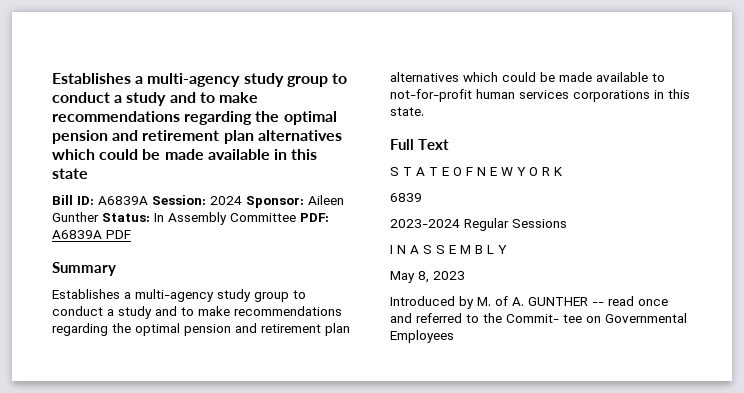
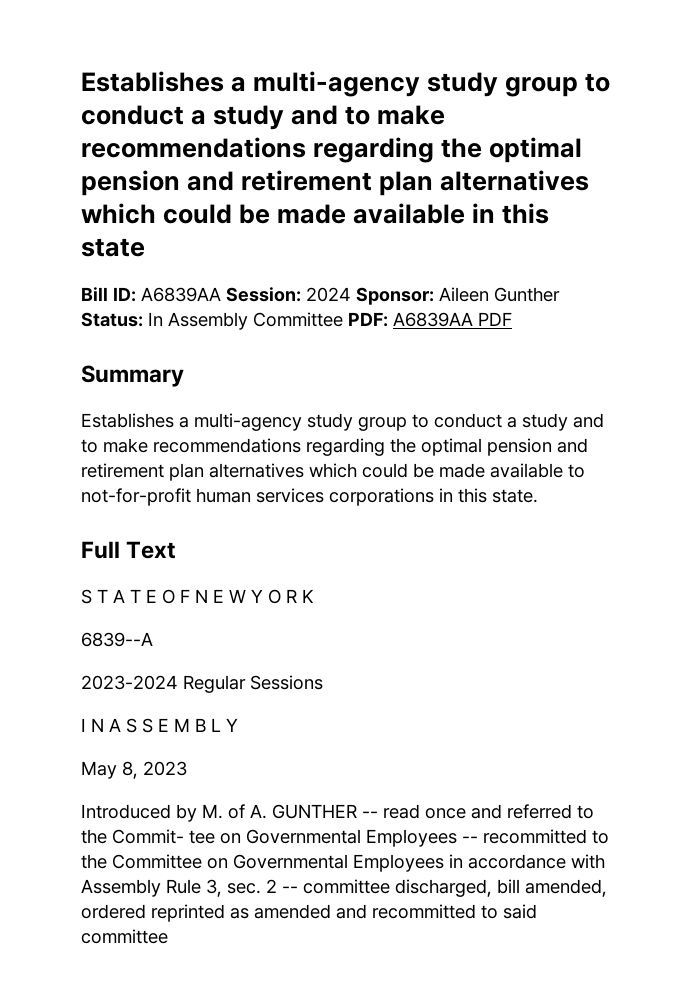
- Bill ID: A6839A Session: 2024 Sponsor: Aileen Gunther Status: In Assembly Committee PDF: A6839A PDF
+ Bill ID: A6839AA Session: 2024 Sponsor: Aileen Gunther Status: In Assembly Committee PDF: A6839AA PDF
- 6839
+ 6839--A
- Introduced by M. of A. GUNTHER -- read once and referred to the Commit- tee on Governmental Employees
+ Introduced by M. of A. GUNTHER -- read once and referred to the Commit- tee on Governmental Employees -- recommitted to the Committee on Governmental Employees in accordance with Assembly Rule 3, sec. 2 -- committee discharged, bill amended, ordered reprinted as amended and recommitted to said committee

